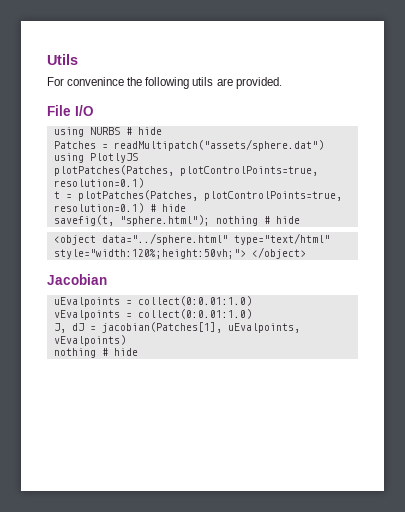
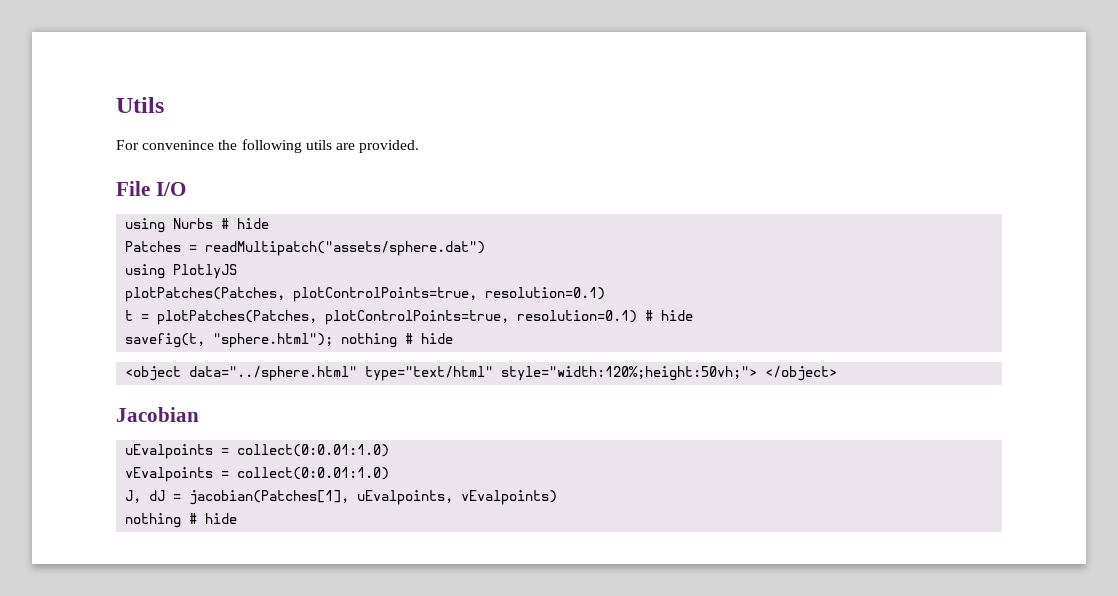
- using NURBS # hide
+ using Nurbs # hide

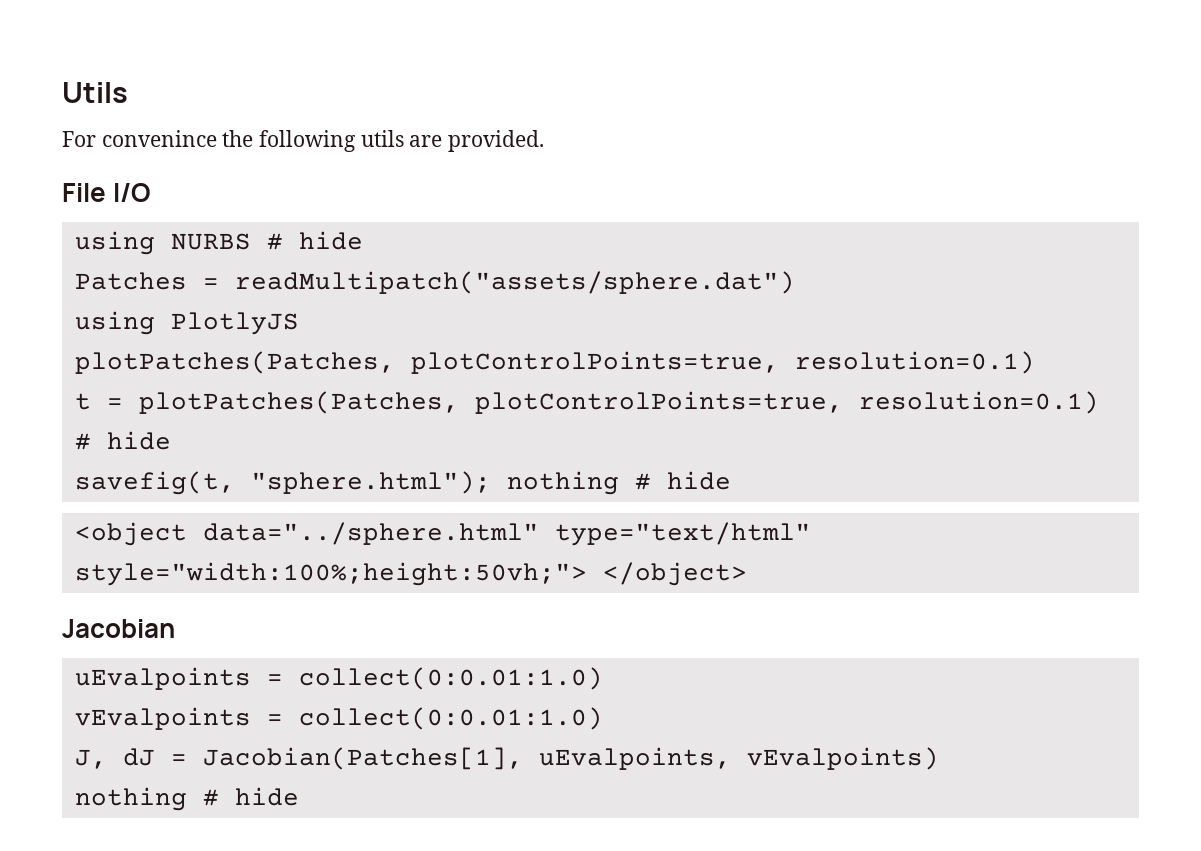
- using Nurbs # hide
+ using NURBS # hide
- <object data="../sphere.html" type="text/html" style="width:120%;height:50vh;"> </object>
+ <object data="../sphere.html" type="text/html" style="width:100%;height:50vh;"> </object>
- J, dJ = jacobian(Patches[1], uEvalpoints, vEvalpoints)
+ J, dJ = Jacobian(Patches[1], uEvalpoints, vEvalpoints)

